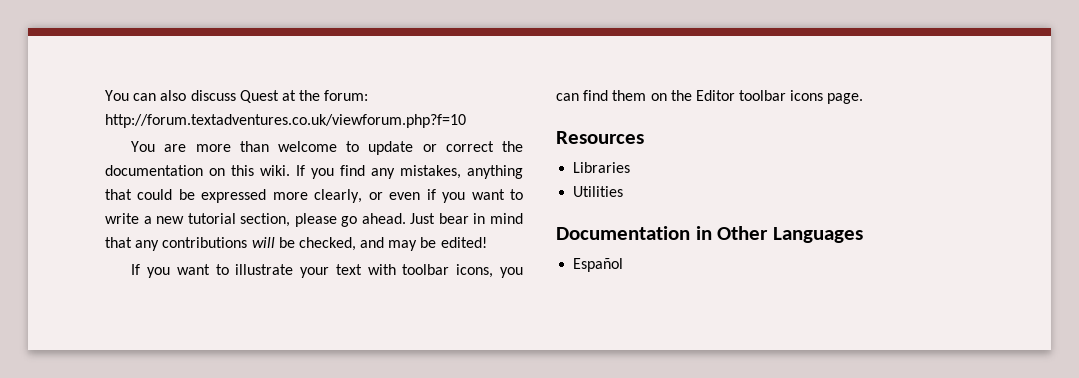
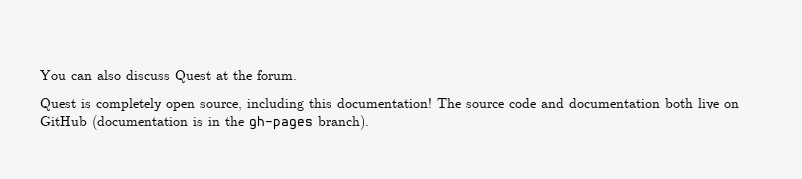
- You can also discuss Quest at the forum: http://forum.textadventures.co.uk/viewforum.php?f=10
- You are more than welcome to update or correct the documentation on this wiki. If you find any mistakes, anything that could be expressed more clearly, or even if you want to write a new tutorial section, please go ahead. Just bear in mind that any contributions will be checked, and may be edited!
- If you want to illustrate your text with toolbar icons, you can find them on the Editor toolbar icons page.
- Resources
- Libraries
- Utilities
- Documentation in Other Languages
- Español
+ You can also discuss Quest at the forum.
+ Quest is completely open source, including this documentation! The source code and documentation both live on GitHub (documentation is in the gh-pages branch).

